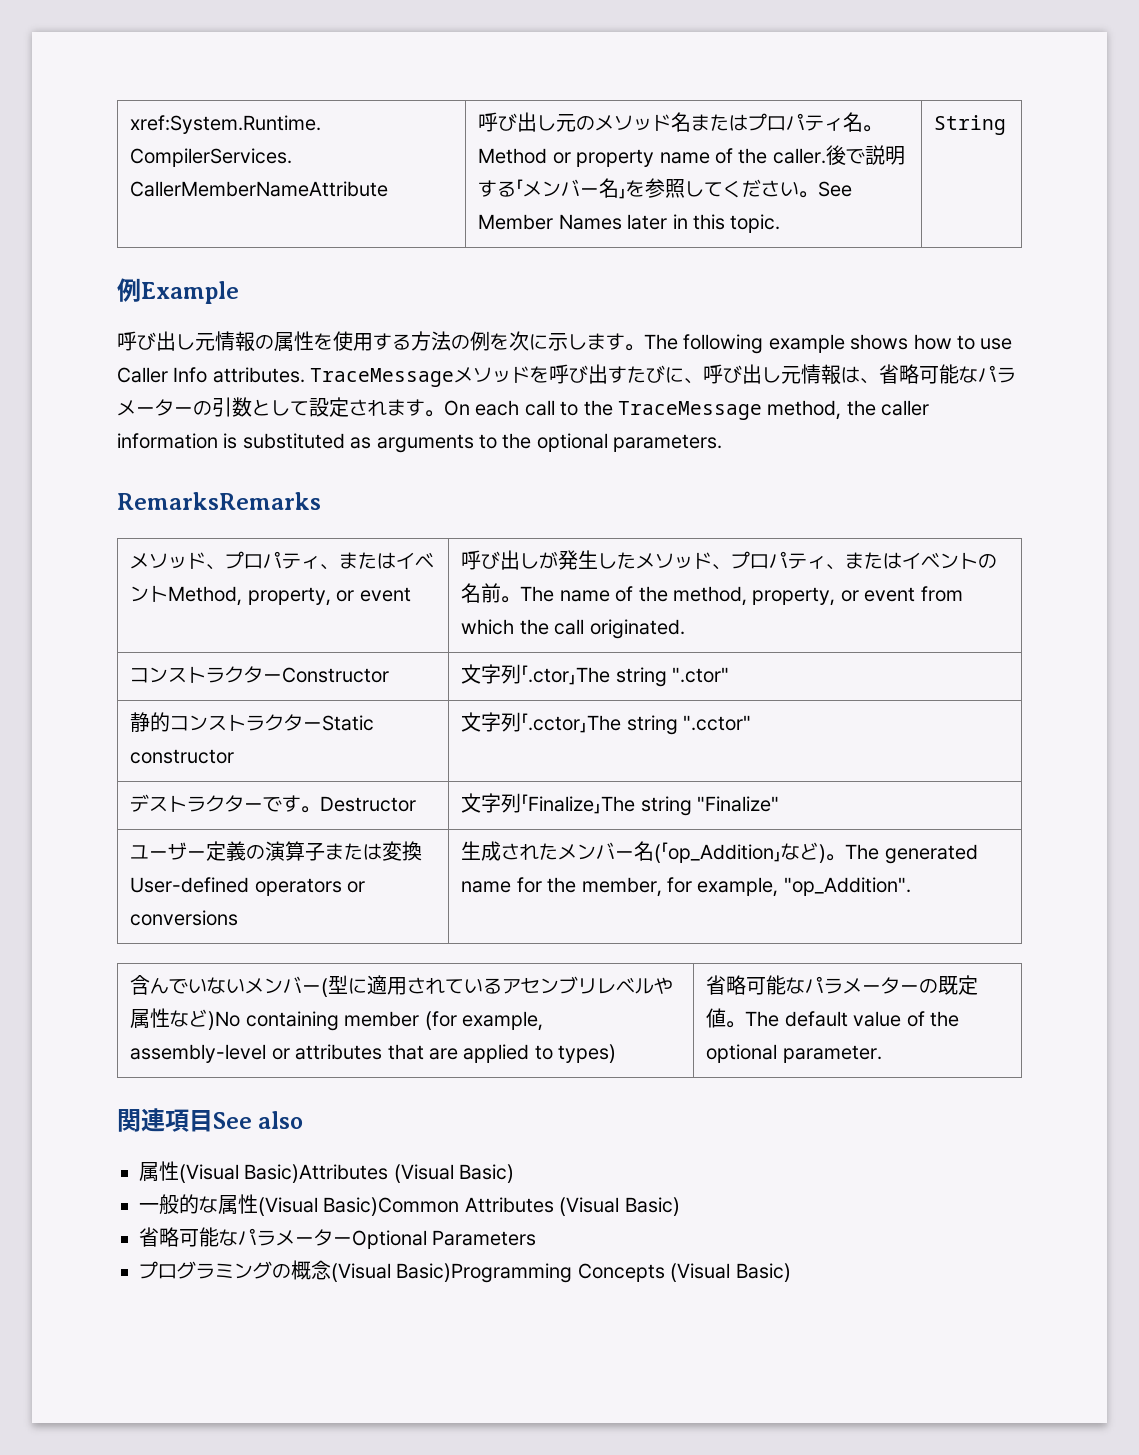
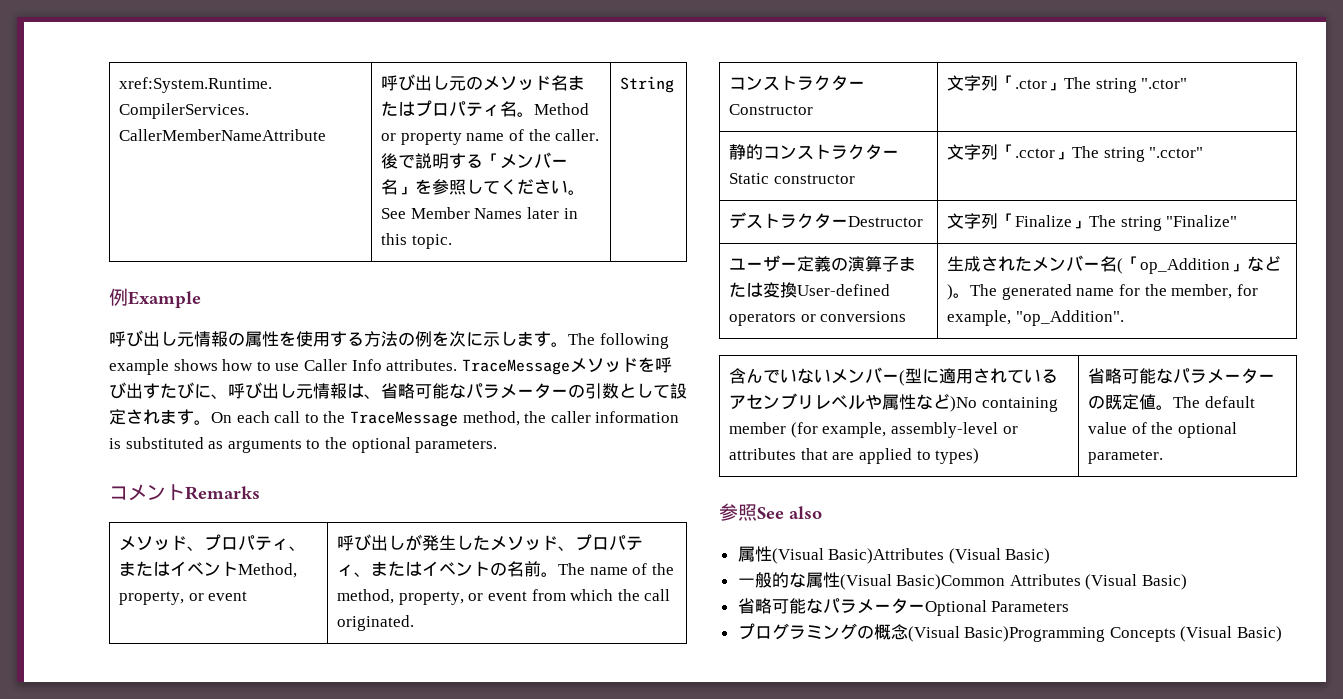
- RemarksRemarks
+ コメントRemarks
- デストラクターです。Destructor | 文字列「Finalize」The string "Finalize"
+ デストラクターDestructor | 文字列「Finalize」The string "Finalize"
- 関連項目See also
+ 参照See also

